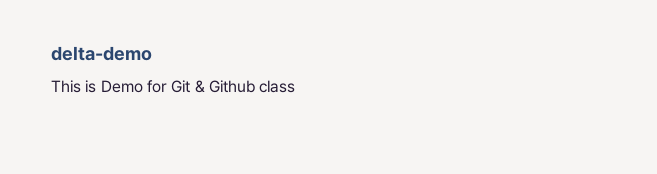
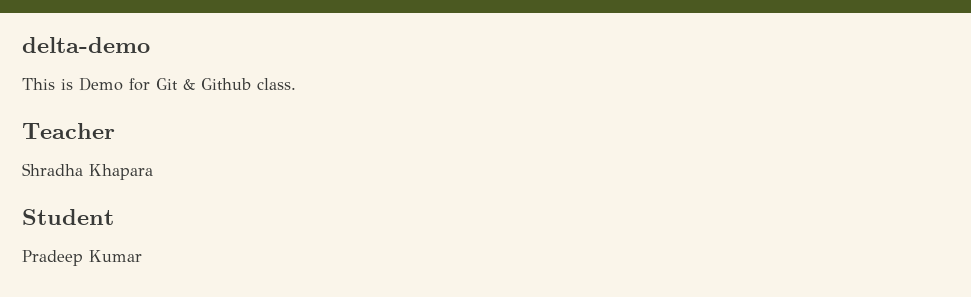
- This is Demo for Git & Github class
+ This is Demo for Git & Github class.
+ Teacher
+ Shradha Khapara
+ Student
+ Pradeep Kumar

